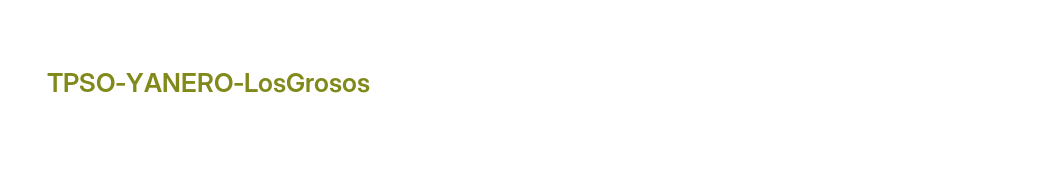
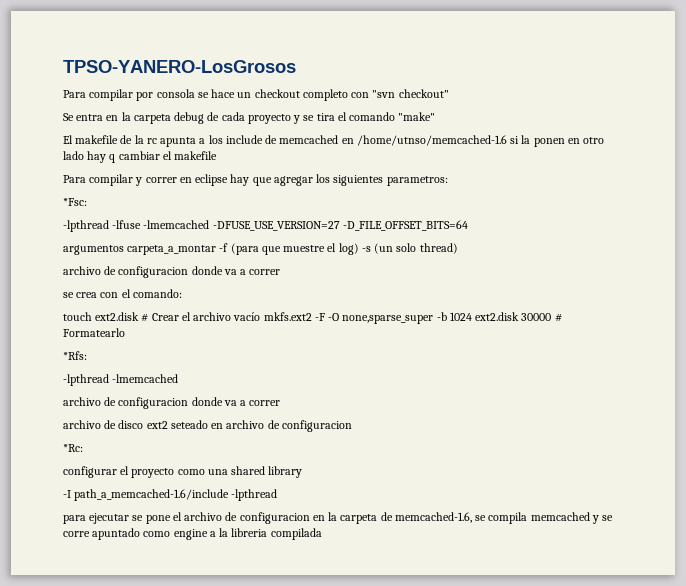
+ Para compilar por consola se hace un checkout completo con "svn checkout"
+ Se entra en la carpeta debug de cada proyecto y se tira el comando "make"
+ El makefile de la rc apunta a los include de memcached en /home/utnso/memcached-1.6 si la ponen en otro lado hay q cambiar el makefile
+ Para compilar y correr en eclipse hay que agregar los siguientes parametros:
+ *Fsc:
+ -lpthread -lfuse -lmemcached -DFUSE_USE_VERSION=27 -D_FILE_OFFSET_BITS=64
+ argumentos carpeta_a_montar -f (para que muestre el log) -s (un solo thread)
+ archivo de configuracion donde va a correr
+ se crea con el comando:
+ touch ext2.disk # Crear el archivo vacío mkfs.ext2 -F -O none,sparse_super -b 1024 ext2.disk 30000 # Formatearlo
+ *Rfs:
+ -lpthread -lmemcached
+ archivo de configuracion donde va a correr
+ archivo de disco ext2 seteado en archivo de configuracion
+ *Rc:
+ configurar el proyecto como una shared library
+ -I path_a_memcached-1.6/include -lpthread
+ para ejecutar se pone el archivo de configuracion en la carpeta de memcached-1.6, se compila memcached y se corre apuntado como engine a la libreria compilada

